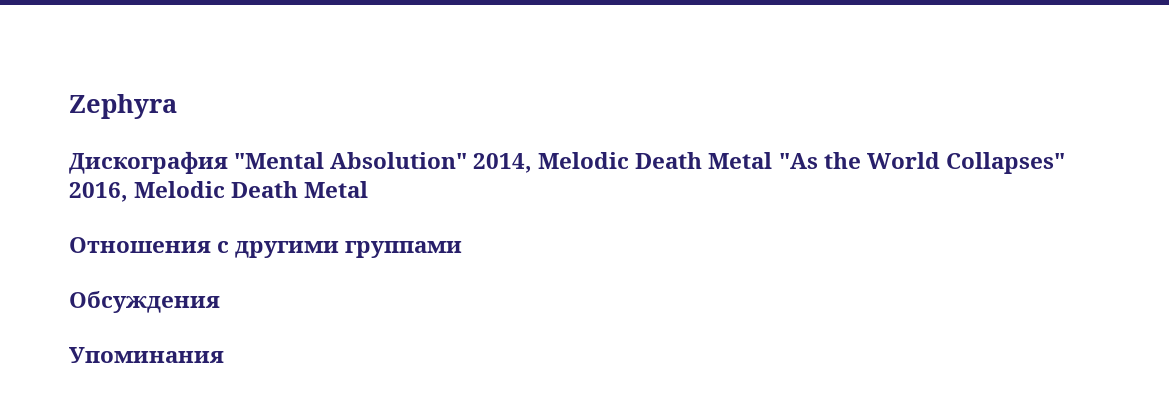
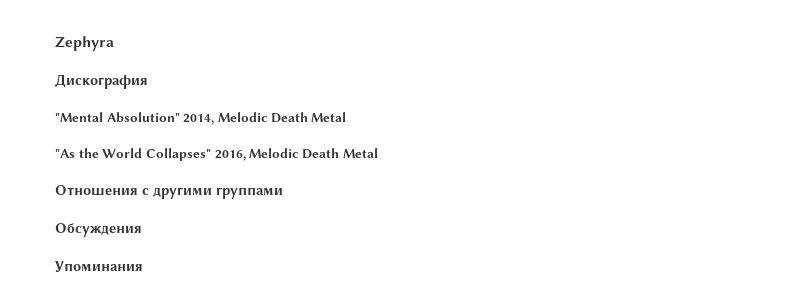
- Дискография "Mental Absolution" 2014, Melodic Death Metal "As the World Collapses" 2016, Melodic Death Metal
+ Дискография
+ "Mental Absolution" 2014, Melodic Death Metal
+ "As the World Collapses" 2016, Melodic Death Metal

